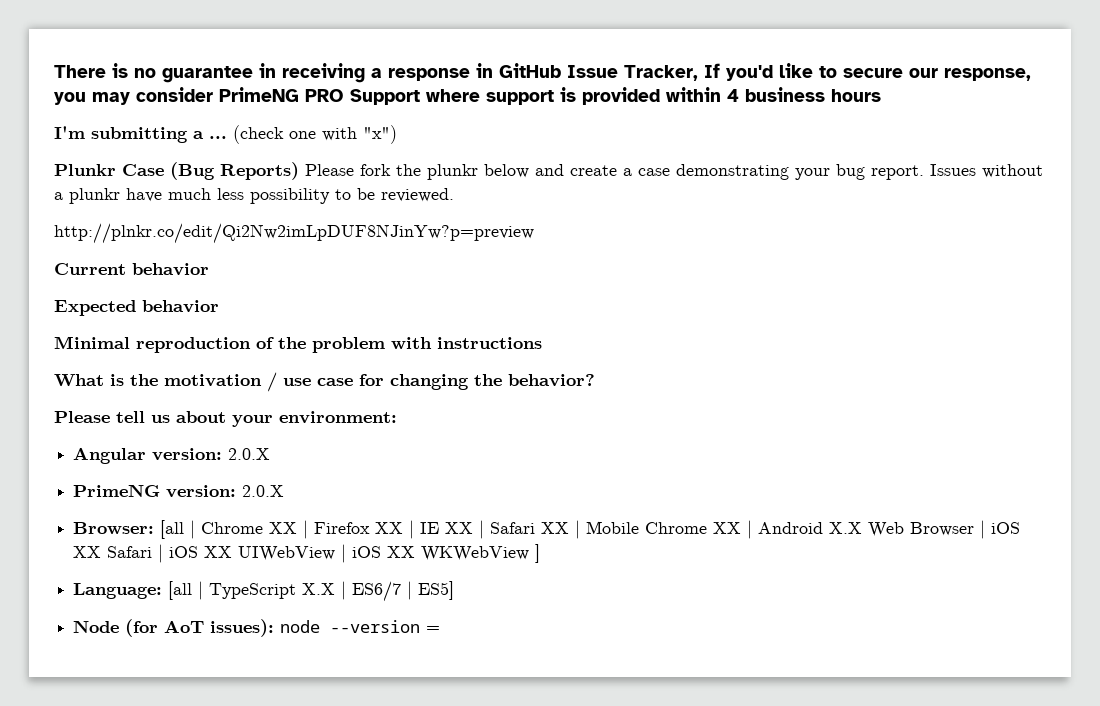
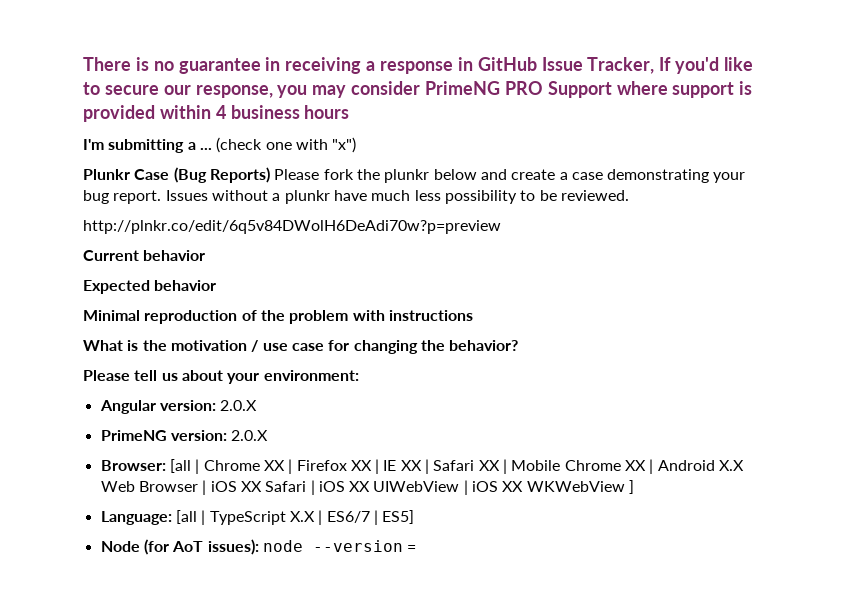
- http://plnkr.co/edit/Qi2Nw2imLpDUF8NJinYw?p=preview
+ http://plnkr.co/edit/6q5v84DWolH6DeAdi70w?p=preview

